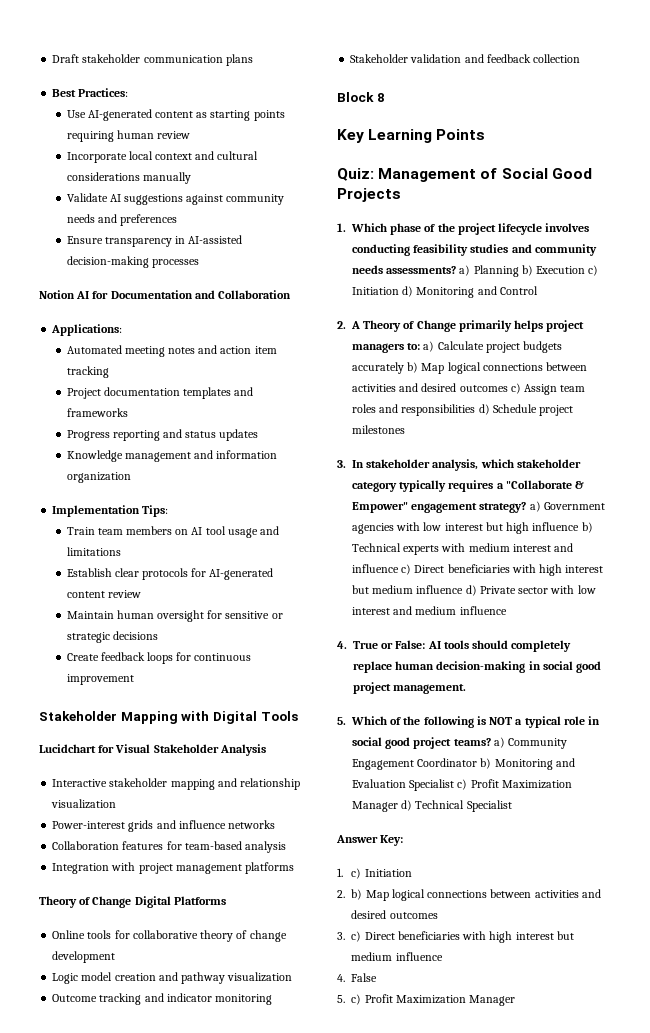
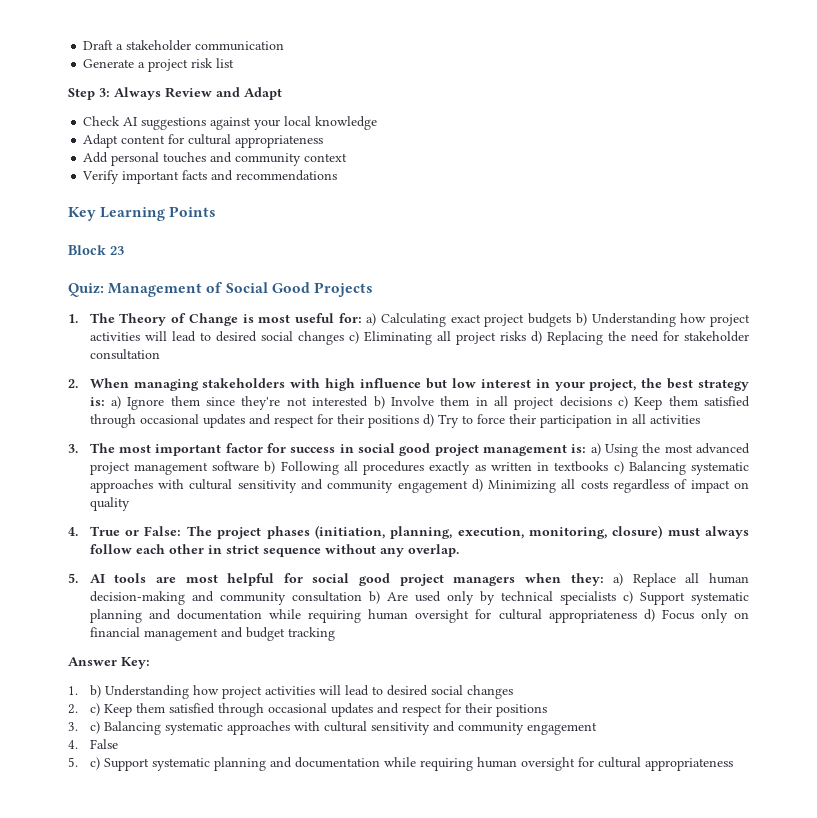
- Draft stakeholder communication plans
- Best Practices:
- Use AI-generated content as starting points requiring human review
- Incorporate local context and cultural considerations manually
- Validate AI suggestions against community needs and preferences
- Ensure transparency in AI-assisted decision-making processes
- Notion AI for Documentation and Collaboration
- Applications:
- Automated meeting notes and action item tracking
- Project documentation templates and frameworks
- Progress reporting and status updates
- Knowledge management and information organization
- Implementation Tips:
- Train team members on AI tool usage and limitations
- Establish clear protocols for AI-generated content review
- Maintain human oversight for sensitive or strategic decisions
- Create feedback loops for continuous improvement
- Stakeholder Mapping with Digital Tools
- Lucidchart for Visual Stakeholder Analysis
- Interactive stakeholder mapping and relationship visualization
- Power-interest grids and influence networks
- Collaboration features for team-based analysis
- Integration with project management platforms
- Theory of Change Digital Platforms
- Online tools for collaborative theory of change development
- Logic model creation and pathway visualization
- Outcome tracking and indicator monitoring
- Stakeholder validation and feedback collection
- Block 8
+ Draft a stakeholder communication
+ Generate a project risk list
+ Step 3: Always Review and Adapt
+ Check AI suggestions against your local knowledge
+ Adapt content for cultural appropriateness
+ Add personal touches and community context
+ Verify important facts and recommendations
+ Block 23
- 1. Which phase of the project lifecycle involves conducting feasibility studies and community needs assessments? a) Planning b) Execution c) Initiation d) Monitoring and Control
- 2. A Theory of Change primarily helps project managers to: a) Calculate project budgets accurately b) Map logical connections between activities and desired outcomes c) Assign team roles and responsibilities d) Schedule project milestones
- 3. In stakeholder analysis, which stakeholder category typically requires a "Collaborate & Empower" engagement strategy? a) Government agencies with low interest but high influence b) Technical experts with medium interest and influence c) Direct beneficiaries with high interest but medium influence d) Private sector with low interest and medium influence
- 4. True or False: AI tools should completely replace human decision-making in social good project management.
- 5. Which of the following is NOT a typical role in social good project teams? a) Community Engagement Coordinator b) Monitoring and Evaluation Specialist c) Profit Maximization Manager d) Technical Specialist
+ 1. The Theory of Change is most useful for: a) Calculating exact project budgets b) Understanding how project activities will lead to desired social changes c) Eliminating all project risks d) Replacing the need for stakeholder consultation
+ 2. When managing stakeholders with high influence but low interest in your project, the best strategy is: a) Ignore them since they're not interested b) Involve them in all project decisions c) Keep them satisfied through occasional updates and respect for their positions d) Try to force their participation in all activities
+ 3. The most important factor for success in social good project management is: a) Using the most advanced project management software b) Following all procedures exactly as written in textbooks c) Balancing systematic approaches with cultural sensitivity and community engagement d) Minimizing all costs regardless of impact on quality
+ 4. True or False: The project phases (initiation, planning, execution, monitoring, closure) must always follow each other in strict sequence without any overlap.
+ 5. AI tools are most helpful for social good project managers when they: a) Replace all human decision-making and community consultation b) Are used only by technical specialists c) Support systematic planning and documentation while requiring human oversight for cultural appropriateness d) Focus only on financial management and budget tracking
  Answer Key:
- 1. c) Initiation
- 2. b) Map logical connections between activities and desired outcomes
- 3. c) Direct beneficiaries with high interest but medium influence
+ 1. b) Understanding how project activities will lead to desired social changes
+ 2. c) Keep them satisfied through occasional updates and respect for their positions
+ 3. c) Balancing systematic approaches with cultural sensitivity and community engagement
  4. False
- 5. c) Profit Maximization Manager
+ 5. c) Support systematic planning and documentation while requiring human oversight for cultural appropriateness

